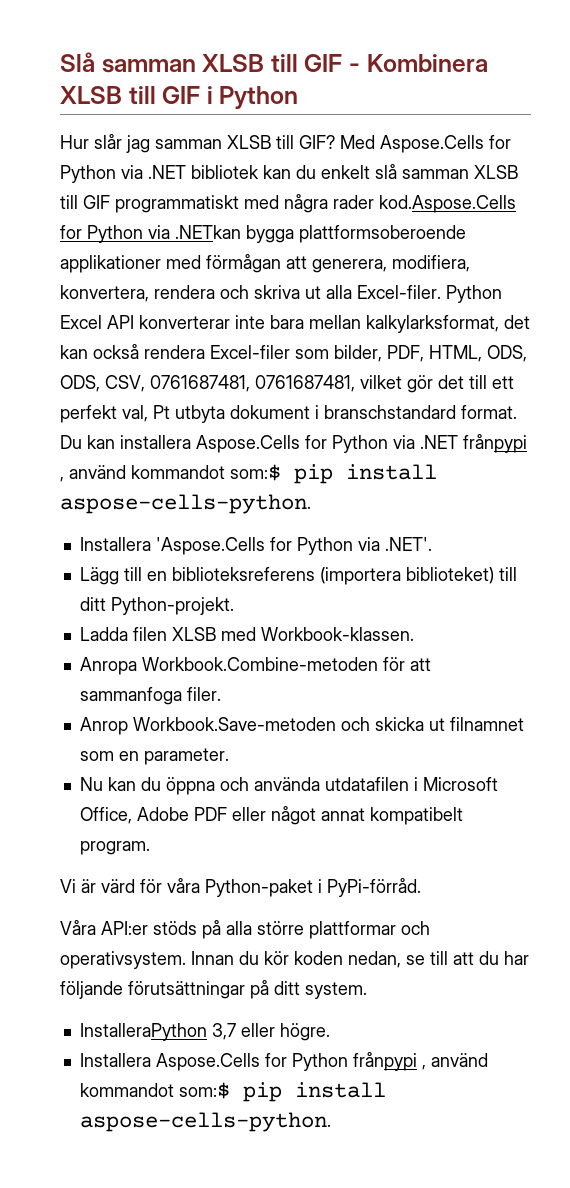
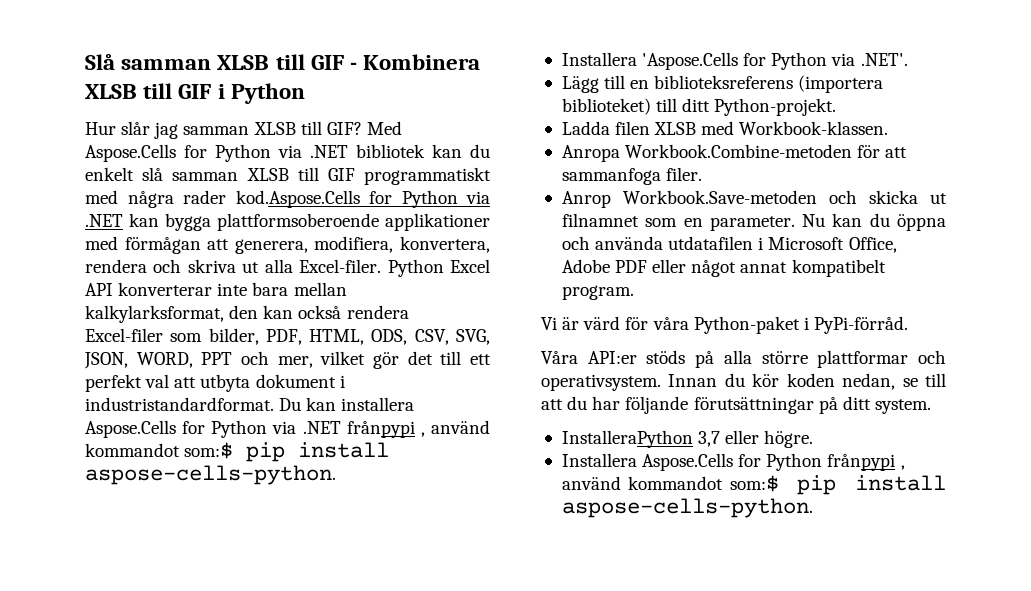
- Med Aspose.Cells for Python via .NET bibliotek kan du enkelt slå samman XLSB till GIF programmatiskt med några rader kod.Aspose.Cells for Python via .NETkan bygga plattformsoberoende applikationer med förmågan att generera, modifiera, konvertera, rendera och skriva ut alla Excel-filer.
+ Med Aspose.Cells for Python via .NET bibliotek kan du enkelt slå samman XLSB till GIF programmatiskt med några rader kod.Aspose.Cells for Python via .NET kan bygga plattformsoberoende applikationer med förmågan att generera, modifiera, konvertera, rendera och skriva ut alla Excel-filer.
- Python Excel API konverterar inte bara mellan kalkylarksformat, det kan också rendera Excel-filer som bilder, PDF, HTML, ODS, ODS, CSV, 0761687481, 0761687481, vilket gör det till ett perfekt val, Pt utbyta dokument i branschstandard format.
+ Python Excel API konverterar inte bara mellan kalkylarksformat, den kan också rendera Excel-filer som bilder, PDF, HTML, ODS, CSV, SVG, JSON, WORD, PPT och mer, vilket gör det till ett perfekt val att utbyta dokument i industristandardformat.
- Anrop Workbook.Save-metoden och skicka ut filnamnet som en parameter.
- Nu kan du öppna och använda utdatafilen i Microsoft Office, Adobe PDF eller något annat kompatibelt program.
+ Anrop Workbook.Save-metoden och skicka ut filnamnet som en parameter. Nu kan du öppna och använda utdatafilen i Microsoft Office, Adobe PDF eller något annat kompatibelt program.

